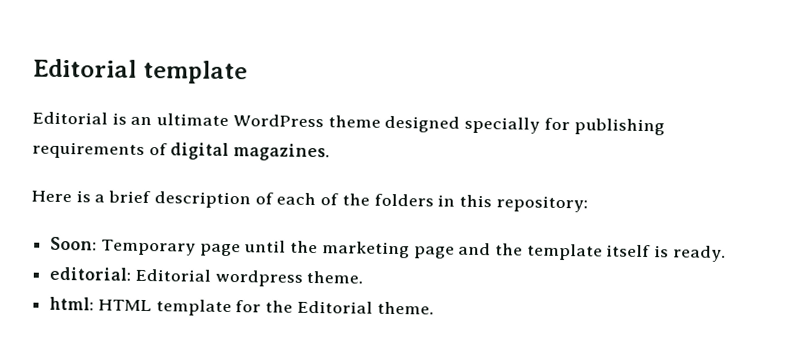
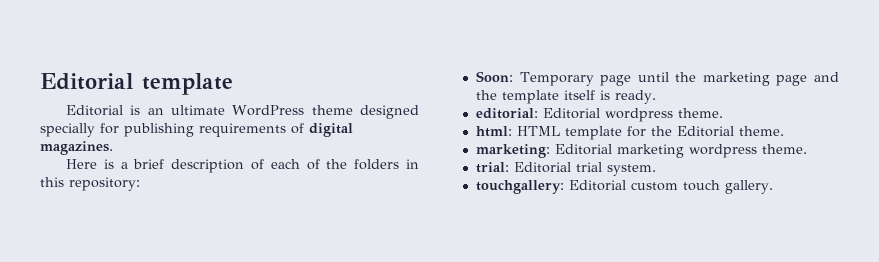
+ marketing: Editorial marketing wordpress theme.
+ trial: Editorial trial system.
+ touchgallery: Editorial custom touch gallery.

